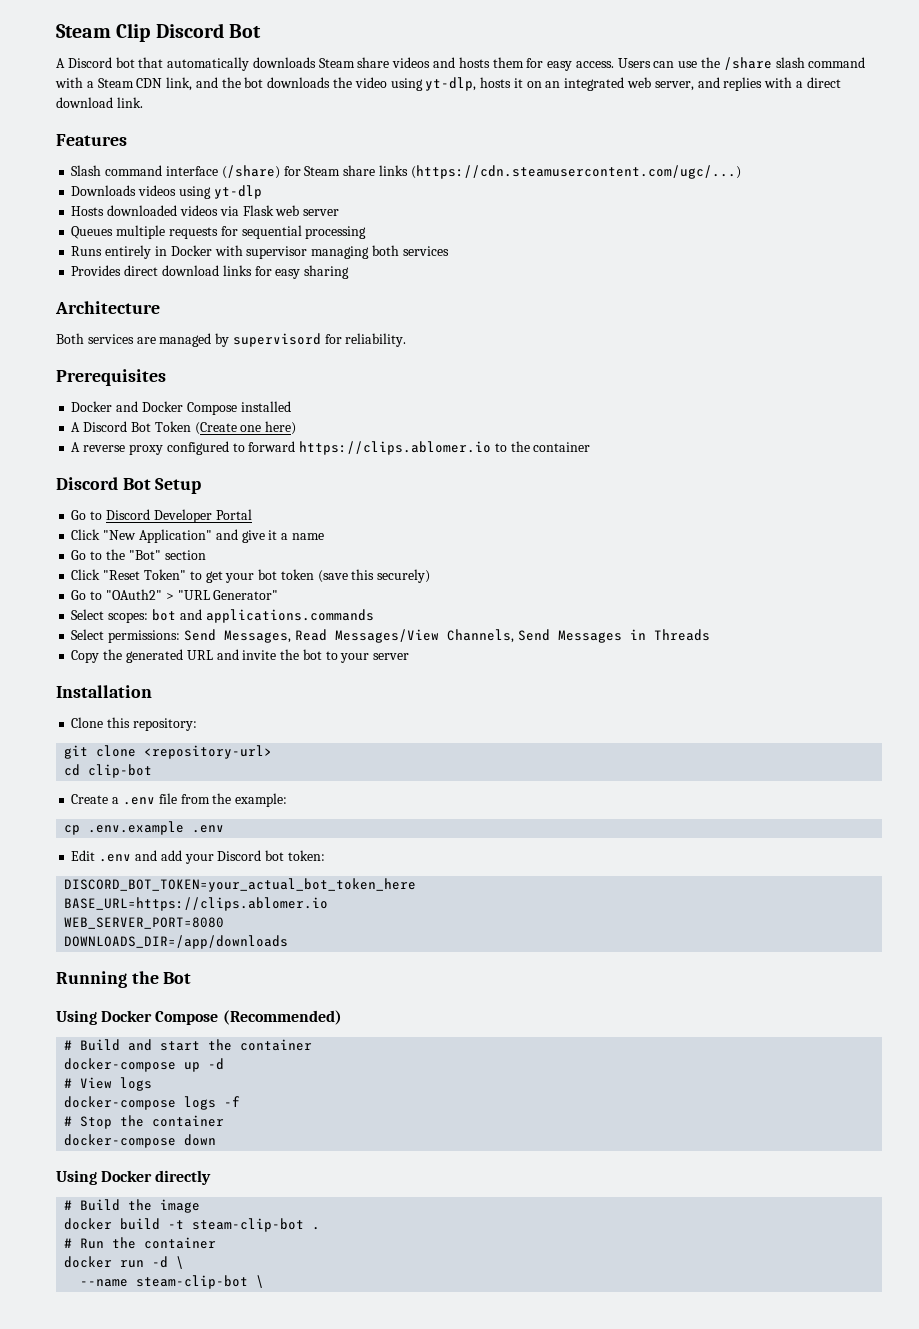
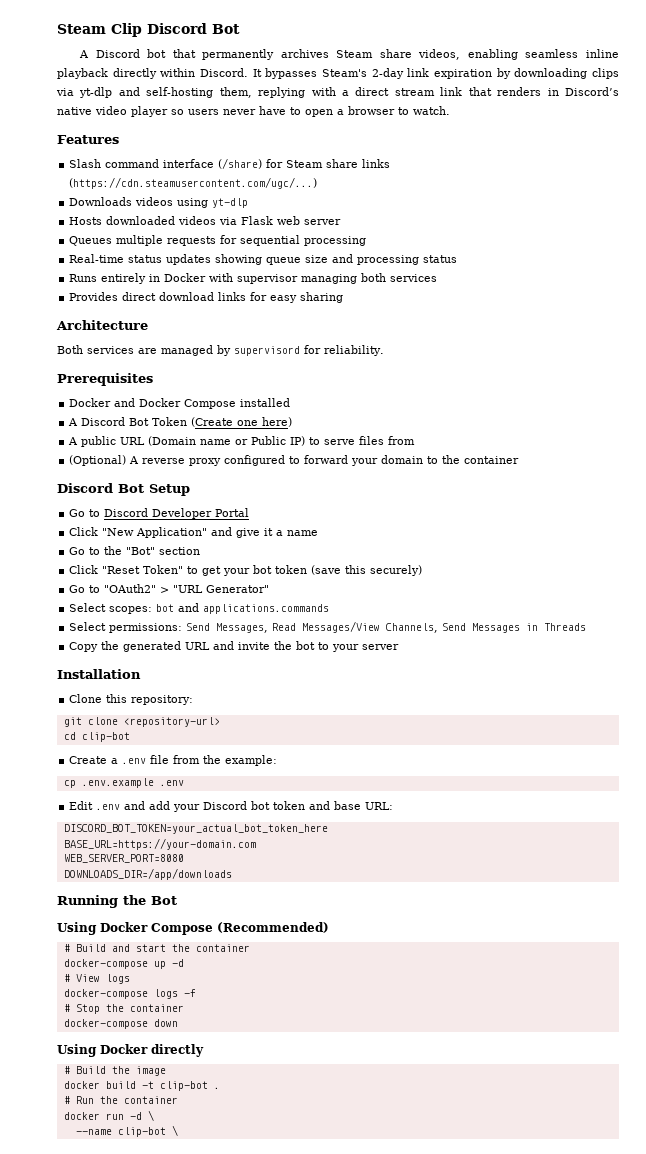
- A Discord bot that automatically downloads Steam share videos and hosts them for easy access. Users can use the /share slash command with a Steam CDN link, and the bot downloads the video using yt-dlp, hosts it on an integrated web server, and replies with a direct download link.
+ A Discord bot that permanently archives Steam share videos, enabling seamless inline playback directly within Discord. It bypasses Steam's 2-day link expiration by downloading clips via yt-dlp and self-hosting them, replying with a direct stream link that renders in Discord’s native video player so users never have to open a browser to watch.
+ Real-time status updates showing queue size and processing status
- A reverse proxy configured to forward https://clips.ablomer.io to the container
+ A public URL (Domain name or Public IP) to serve files from
+ (Optional) A reverse proxy configured to forward your domain to the container
- Edit .env and add your Discord bot token:
+ Edit .env and add your Discord bot token and base URL:
- BASE_URL=https://clips.ablomer.io
+ BASE_URL=https://your-domain.com
- docker build -t steam-clip-bot .
+ docker build -t clip-bot .
- --name steam-clip-bot \
+ --name clip-bot \

